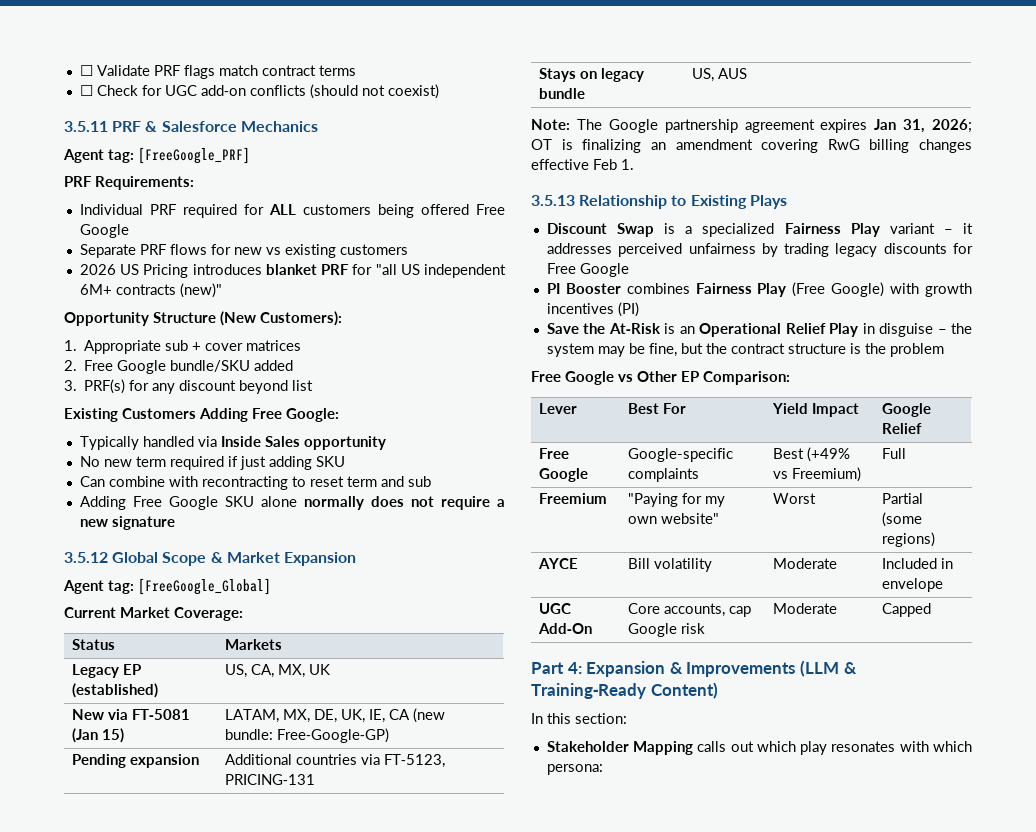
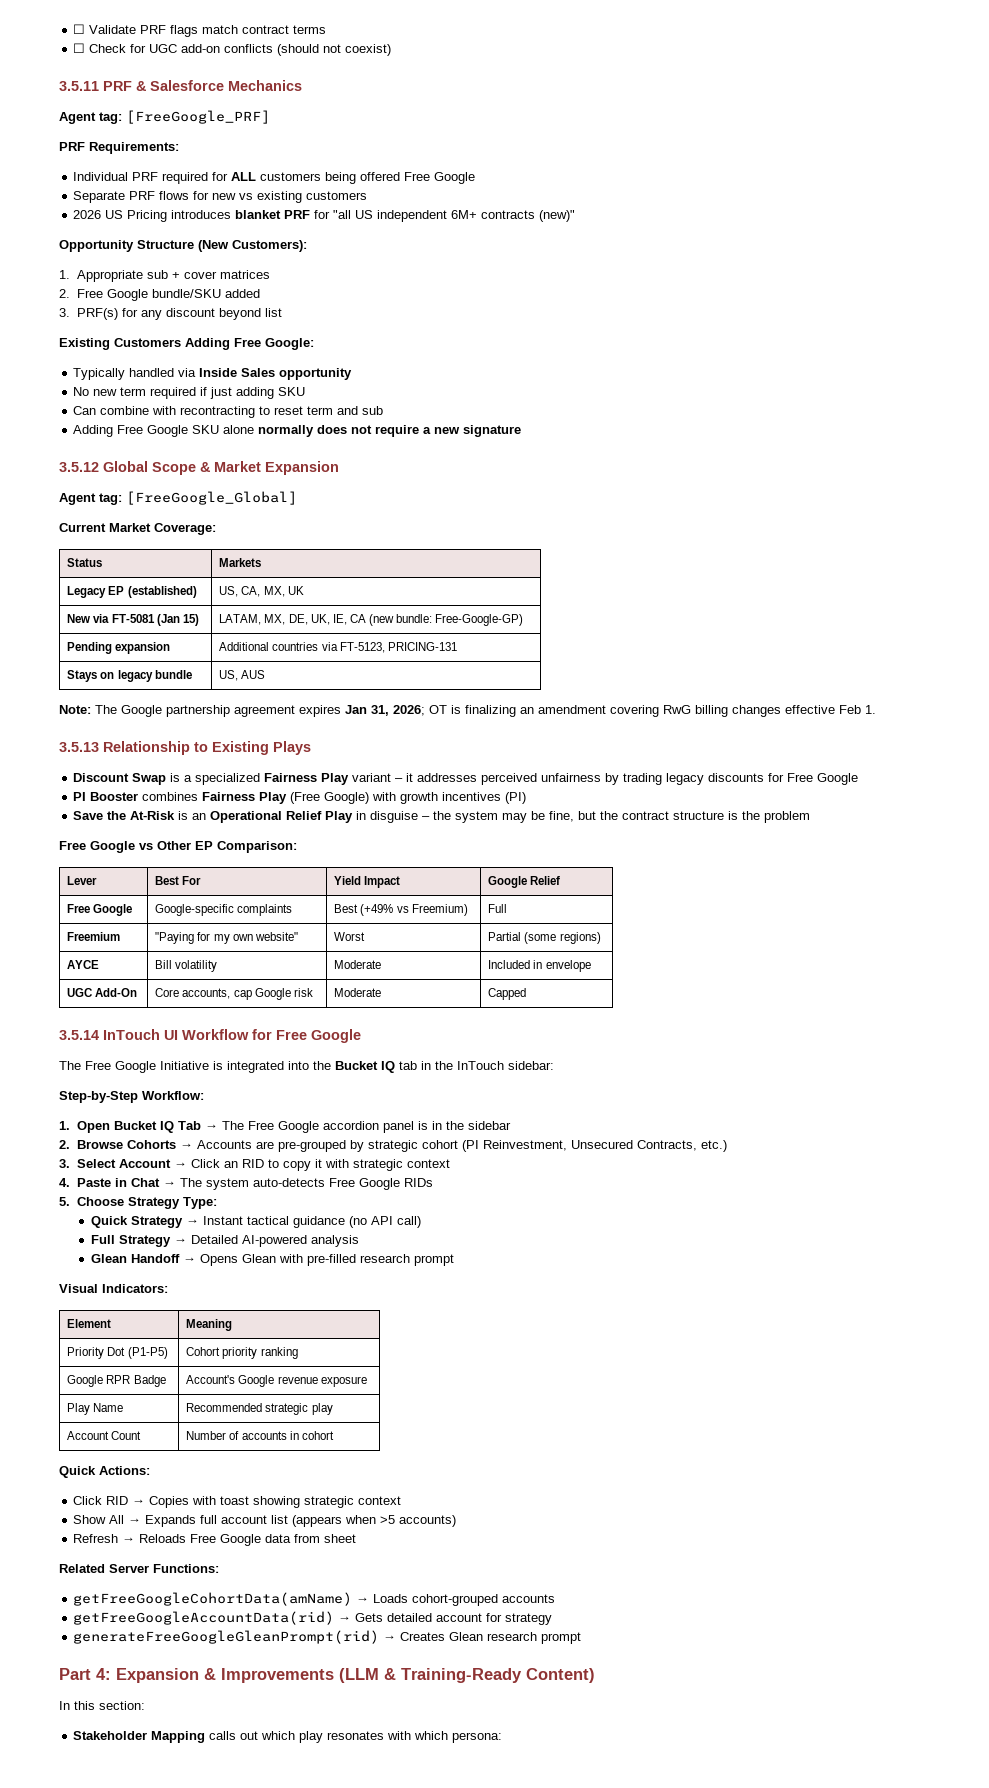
+ 3.5.14 InTouch UI Workflow for Free Google
+ The Free Google Initiative is integrated into the Bucket IQ tab in the InTouch sidebar:
+ Step-by-Step Workflow:
+ 1. Open Bucket IQ Tab → The Free Google accordion panel is in the sidebar
+ 2. Browse Cohorts → Accounts are pre-grouped by strategic cohort (PI Reinvestment, Unsecured Contracts, etc.)
+ 3. Select Account → Click an RID to copy it with strategic context
+ 4. Paste in Chat → The system auto-detects Free Google RIDs
+ 5. Choose Strategy Type:
+ Quick Strategy → Instant tactical guidance (no API call)
+ Full Strategy → Detailed AI-powered analysis
+ Glean Handoff → Opens Glean with pre-filled research prompt
+ Visual Indicators:
+ Element | Meaning
+ Priority Dot (P1-P5) | Cohort priority ranking
+ Google RPR Badge | Account's Google revenue exposure
+ Play Name | Recommended strategic play
+ Account Count | Number of accounts in cohort
+ Quick Actions:
+ Click RID → Copies with toast showing strategic context
+ Show All → Expands full account list (appears when >5 accounts)
+ Refresh → Reloads Free Google data from sheet
+ Related Server Functions:
+ getFreeGoogleCohortData(amName) → Loads cohort-grouped accounts
+ getFreeGoogleAccountData(rid) → Gets detailed account for strategy
+ generateFreeGoogleGleanPrompt(rid) → Creates Glean research prompt

